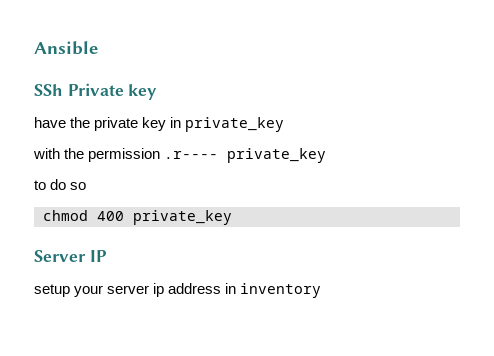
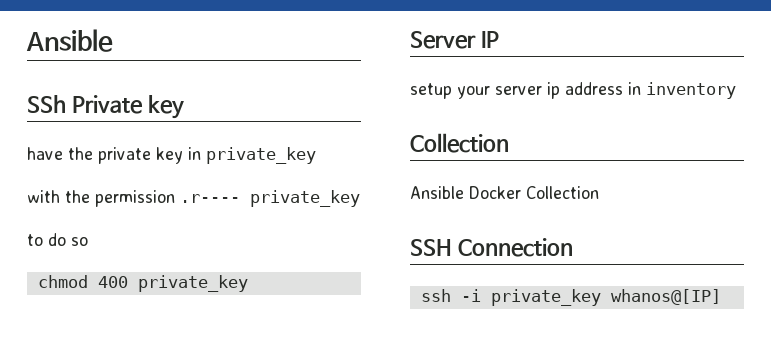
  setup your server ip address in inventory
+ Collection
+ Ansible Docker Collection
+ SSH Connection
+ ssh -i private_key whanos@[IP]

